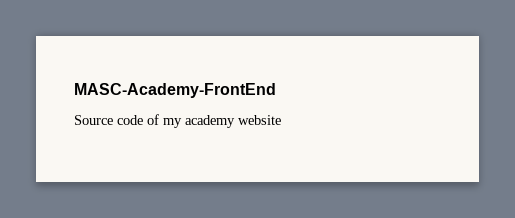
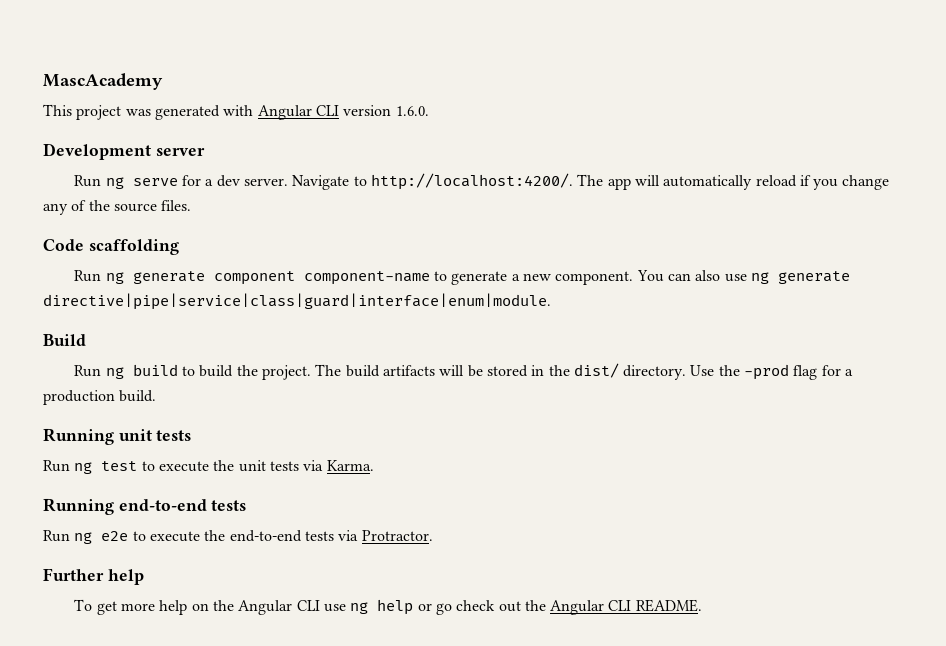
- MASC-Academy-FrontEnd
- Source code of my academy website
+ MascAcademy
+ This project was generated with Angular CLI version 1.6.0.
+ Development server
+ Run ng serve for a dev server. Navigate to http://localhost:4200/. The app will automatically reload if you change any of the source files.
+ Code scaffolding
+ Run ng generate component component-name to generate a new component. You can also use ng generate directive|pipe|service|class|guard|interface|enum|module.
+ Build
+ Run ng build to build the project. The build artifacts will be stored in the dist/ directory. Use the -prod flag for a production build.
+ Running unit tests
+ Run ng test to execute the unit tests via Karma.
+ Running end-to-end tests
+ Run ng e2e to execute the end-to-end tests via Protractor.
+ Further help
+ To get more help on the Angular CLI use ng help or go check out the Angular CLI README.

